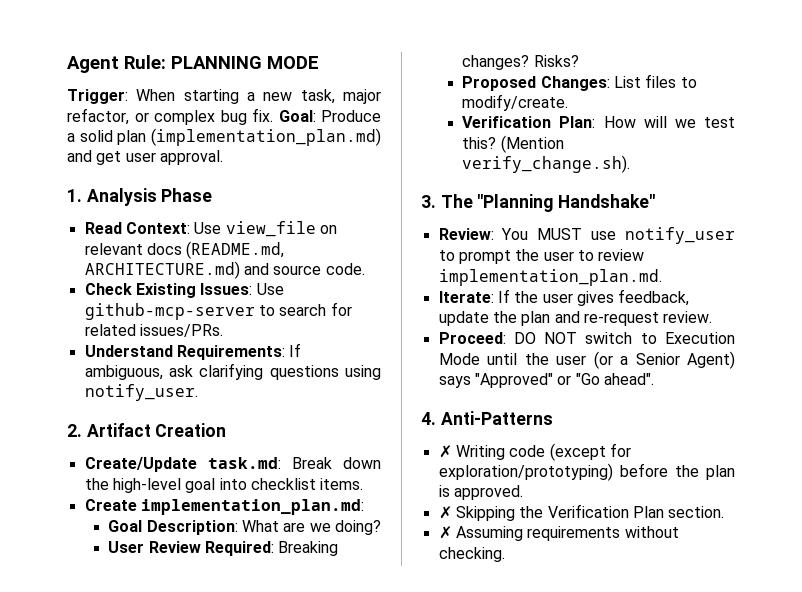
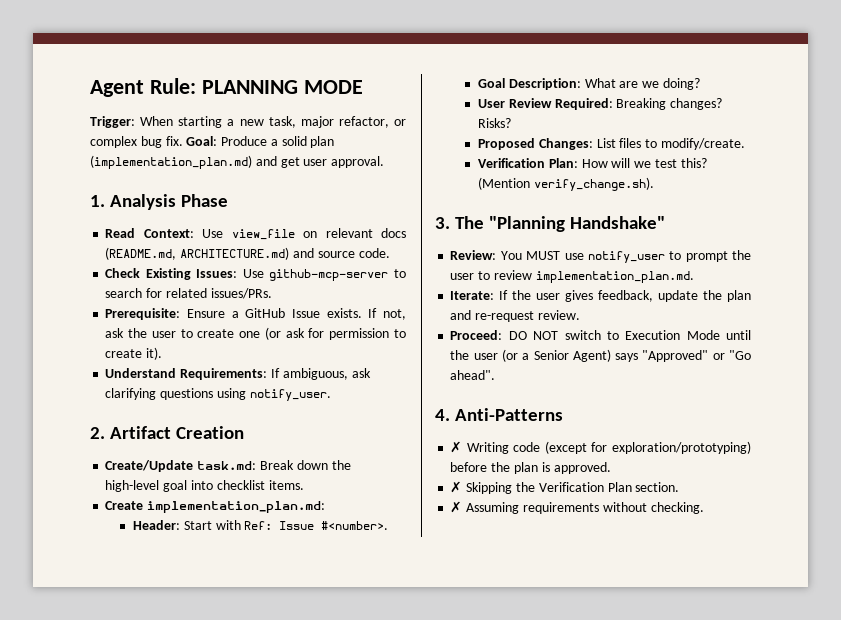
+ Prerequisite: Ensure a GitHub Issue exists. If not, ask the user to create one (or ask for permission to create it).
+ Header: Start with Ref: Issue #<number>.

